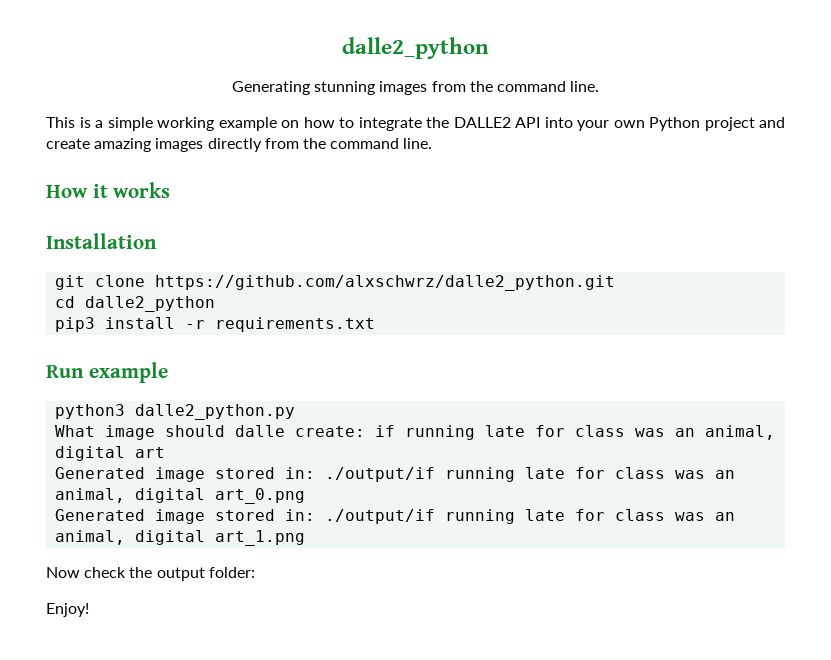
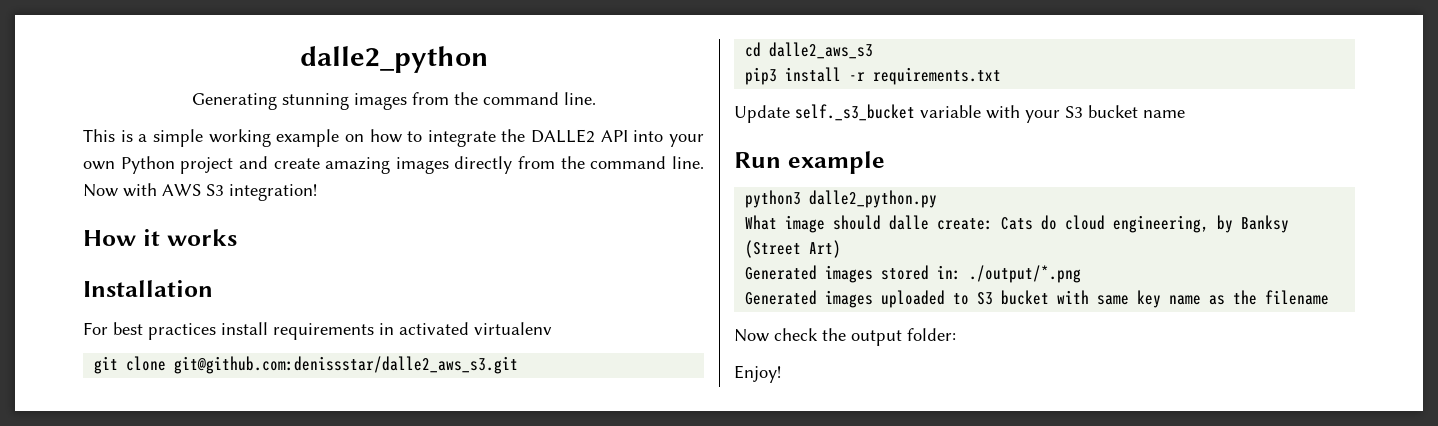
+ Now with AWS S3 integration!
+ For best practices install requirements in activated virtualenv
- git clone https://github.com/alxschwrz/dalle2_python.git
+ git clone git@github.com:denissstar/dalle2_aws_s3.git
- cd dalle2_python
+ cd dalle2_aws_s3
+ Update self._s3_bucket variable with your S3 bucket name
- What image should dalle create: if running late for class was an animal, digital art
- Generated image stored in: ./output/if running late for class was an animal, digital art_0.png
- Generated image stored in: ./output/if running late for class was an animal, digital art_1.png
+ What image should dalle create: Cats do cloud engineering, by Banksy (Street Art)
+ Generated images stored in: ./output/*.png
+ Generated images uploaded to S3 bucket with same key name as the filename

